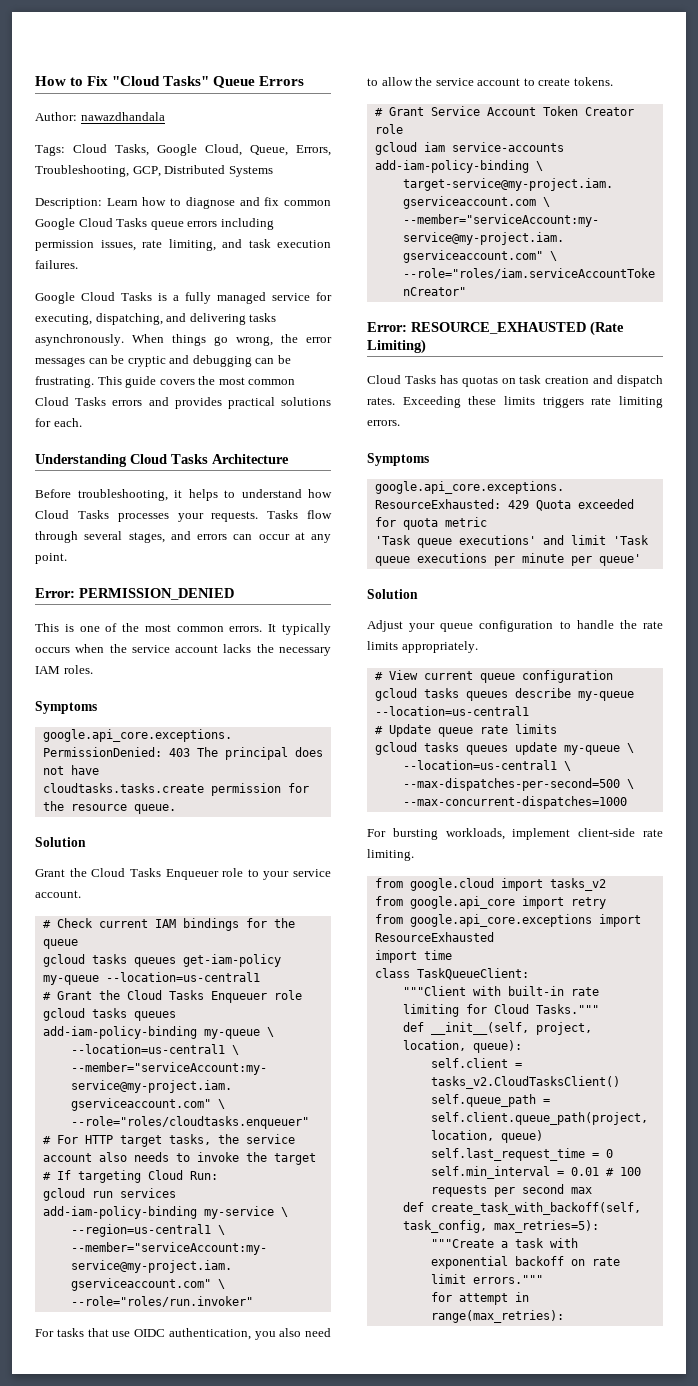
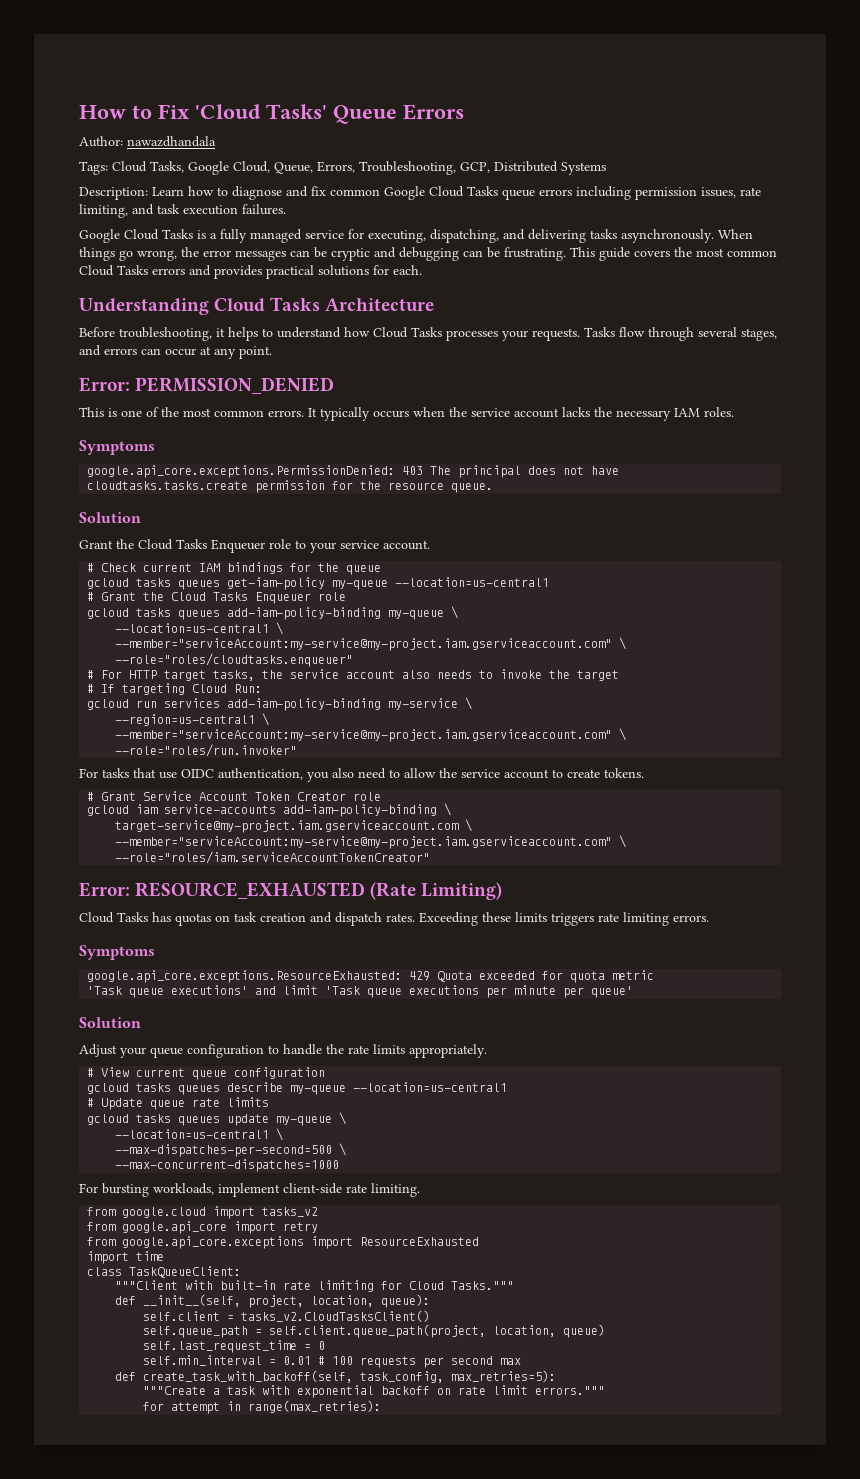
- How to Fix "Cloud Tasks" Queue Errors
+ How to Fix 'Cloud Tasks' Queue Errors

